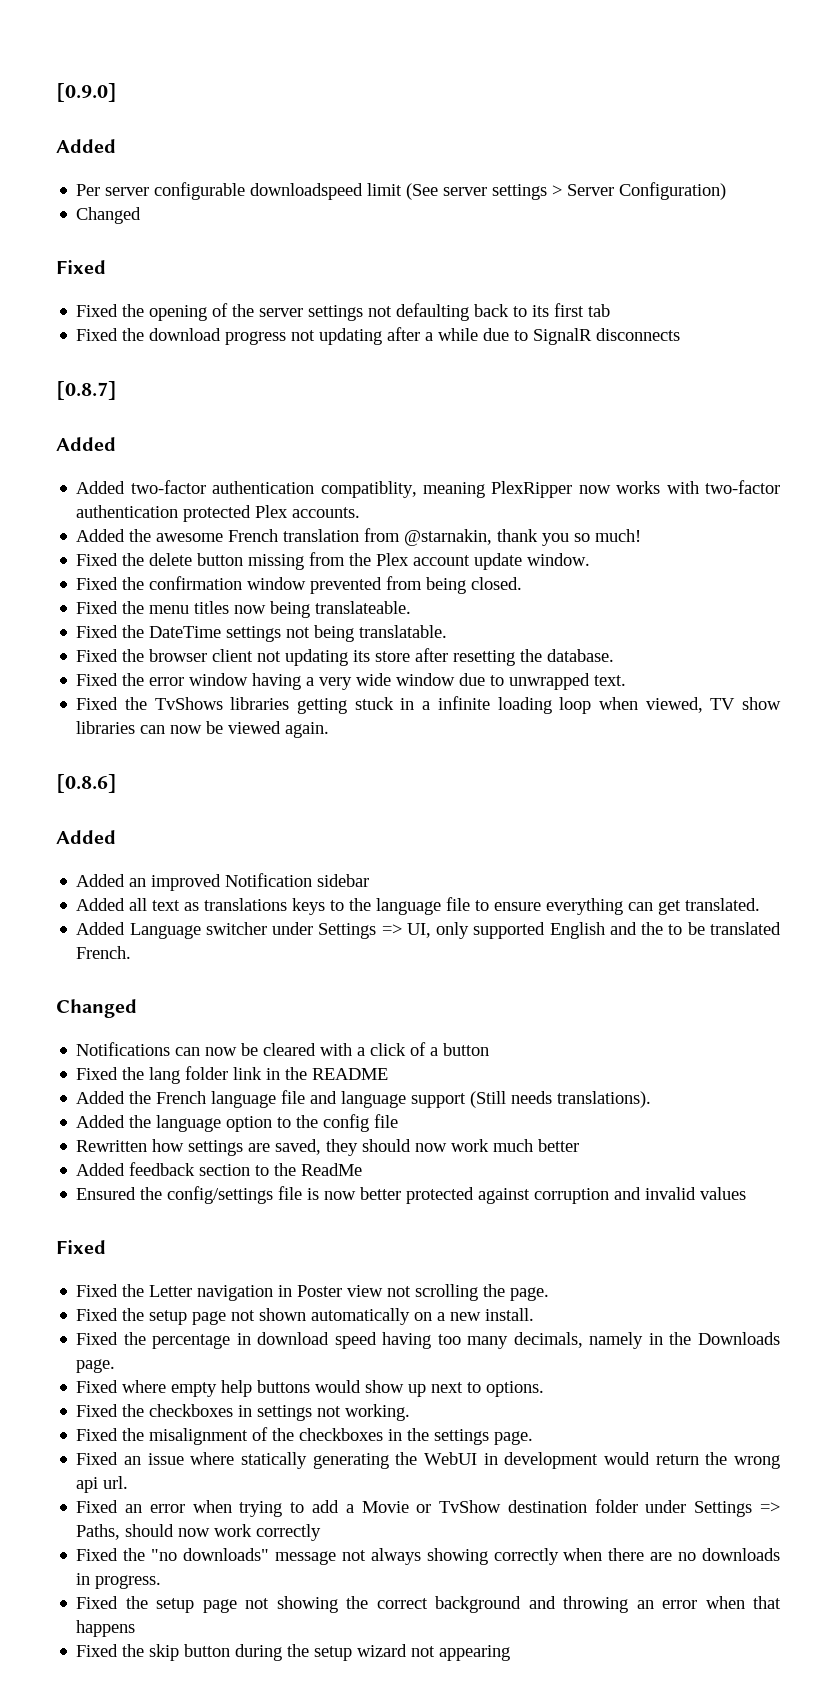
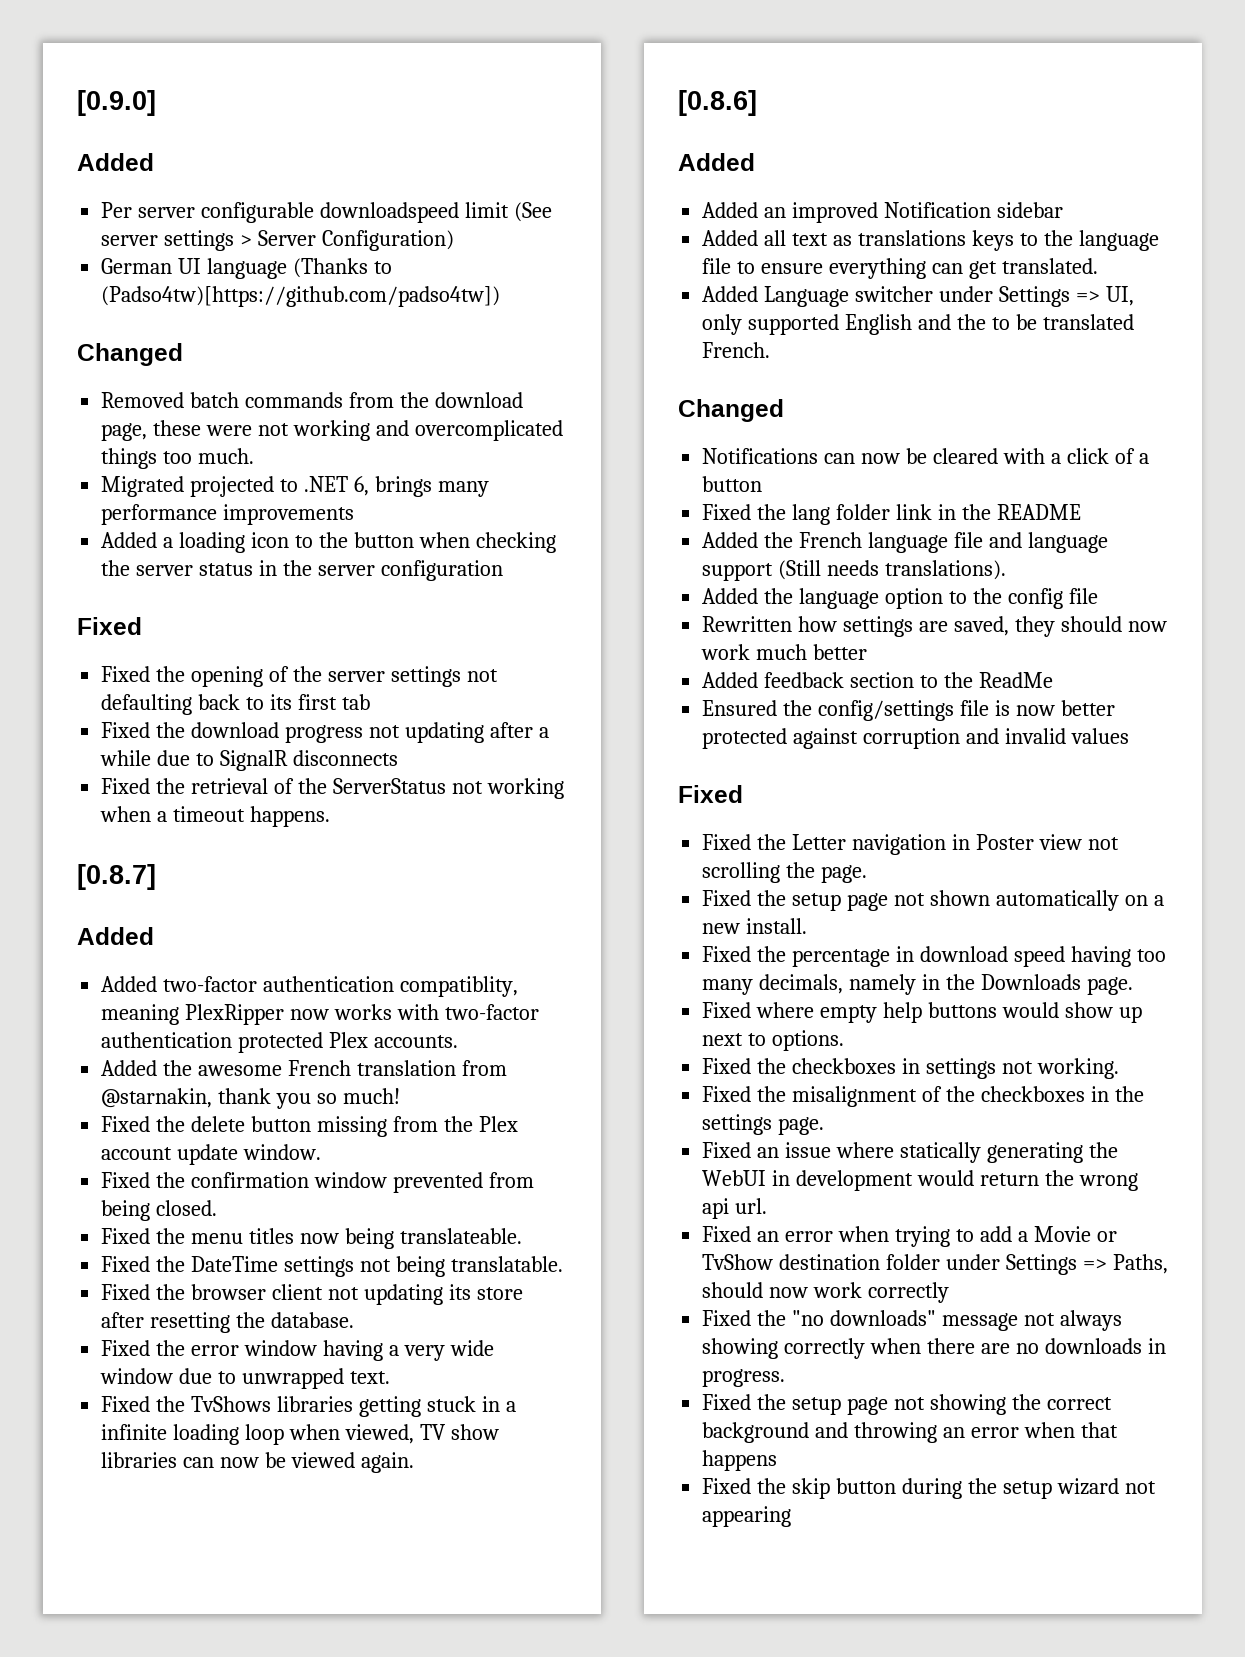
  Per server configurable downloadspeed limit (See server settings > Server Configuration)
+ German UI language (Thanks to (Padso4tw)[https://github.com/padso4tw])
  Changed
+ Removed batch commands from the download page, these were not working and overcomplicated things too much.
+ Migrated projected to .NET 6, brings many performance improvements
+ Added a loading icon to the button when checking the server status in the server configuration
+ Fixed the retrieval of the ServerStatus not working when a timeout happens.

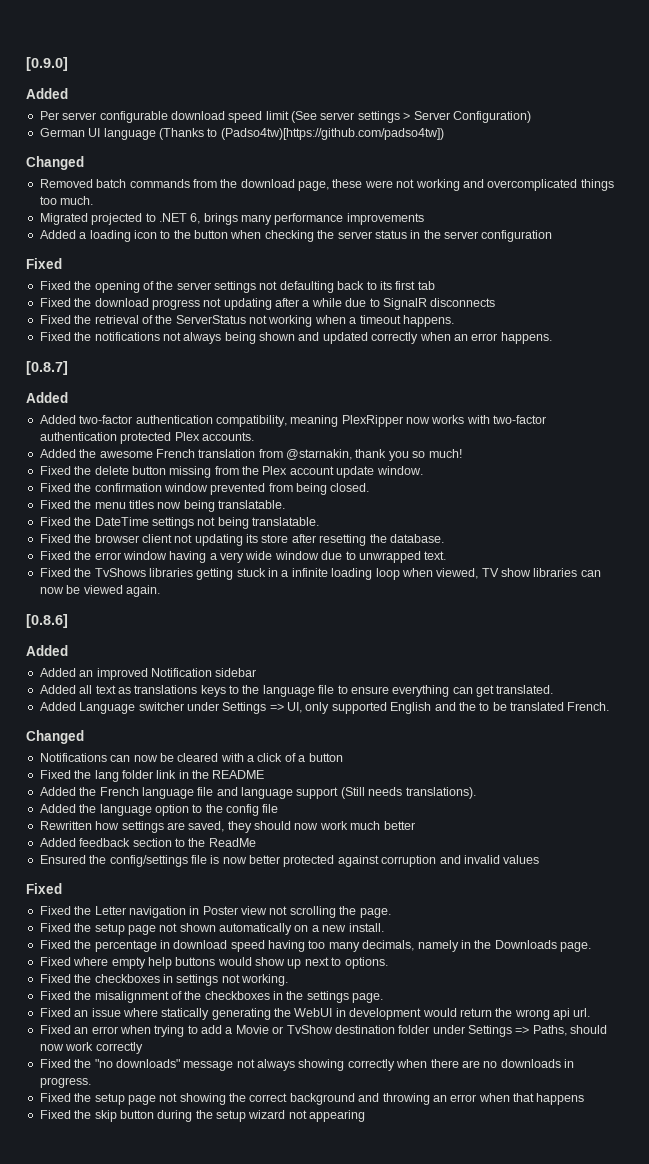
- Per server configurable downloadspeed limit (See server settings > Server Configuration)
+ Per server configurable download speed limit (See server settings > Server Configuration)
+ Fixed the notifications not always being shown and updated correctly when an error happens.
- Added two-factor authentication compatiblity, meaning PlexRipper now works with two-factor authentication protected Plex accounts.
+ Added two-factor authentication compatibility, meaning PlexRipper now works with two-factor authentication protected Plex accounts.
- Fixed the menu titles now being translateable.
+ Fixed the menu titles now being translatable.

